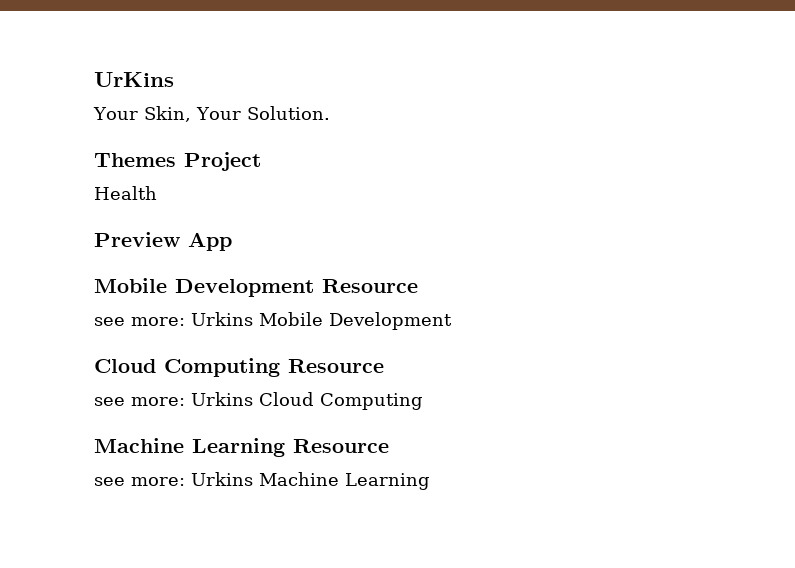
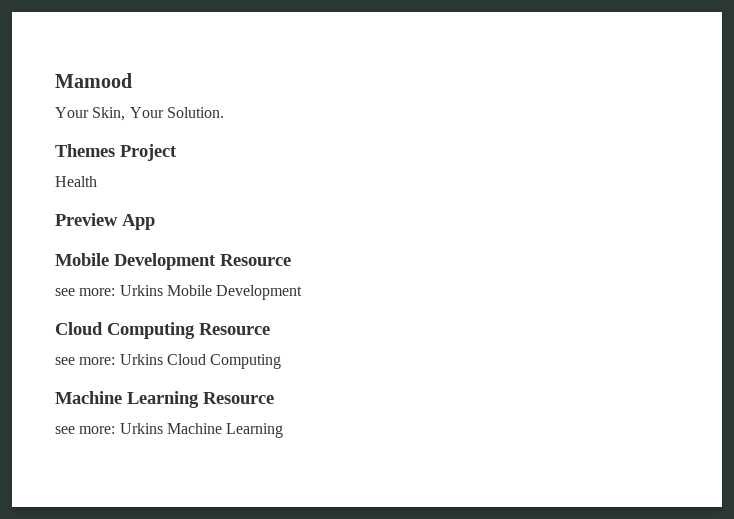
- UrKins
+ Mamood

